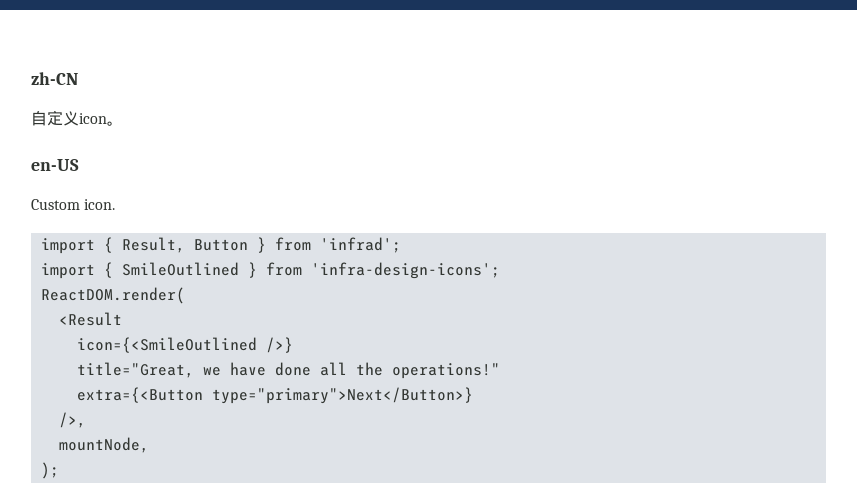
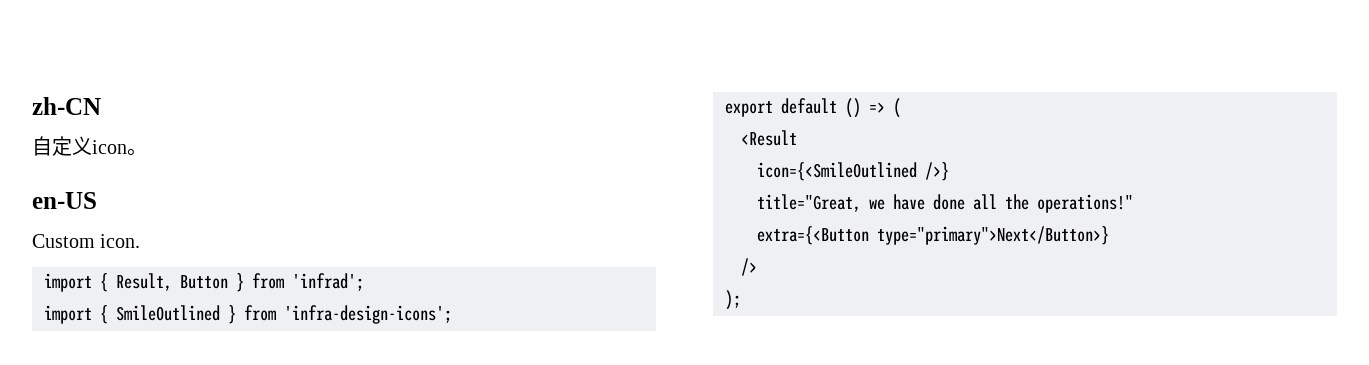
- ReactDOM.render(
+ export default () => (
- />,
- mountNode,
+ />

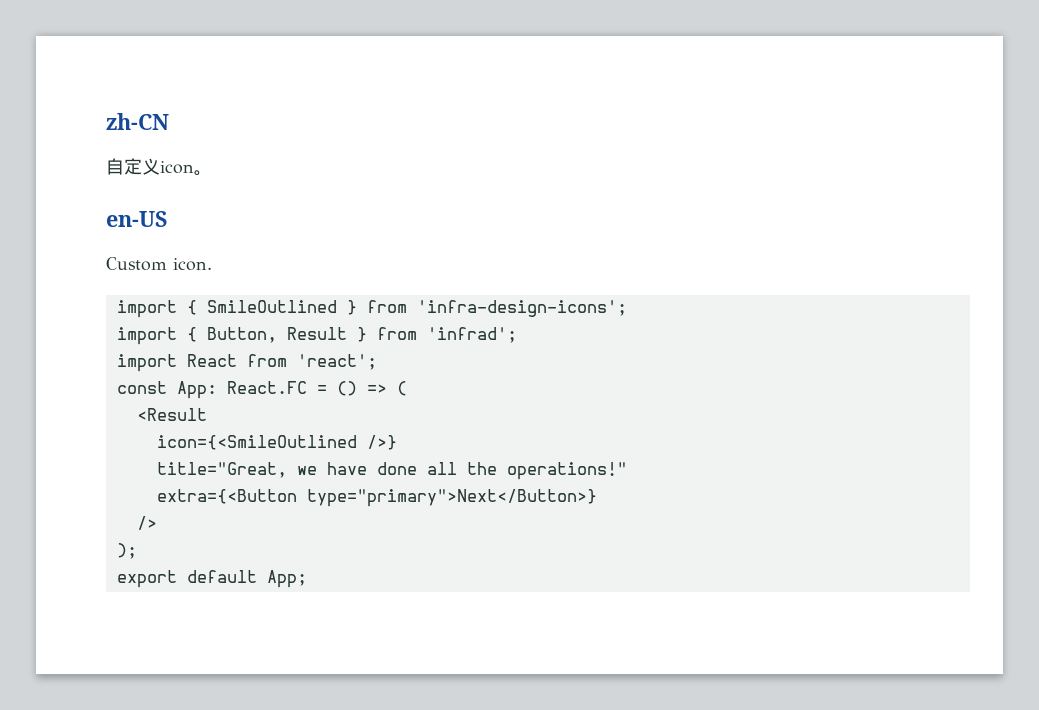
- import { Result, Button } from 'infrad';
  import { SmileOutlined } from 'infra-design-icons';
- export default () => (
+ import { Button, Result } from 'infrad';
+ import React from 'react';
+ const App: React.FC = () => (
+ export default App;

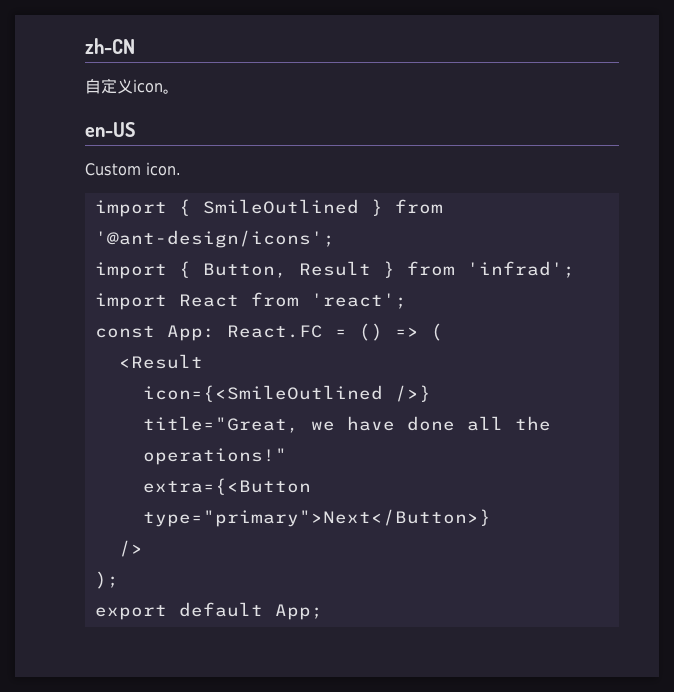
- import { SmileOutlined } from 'infra-design-icons';
+ import { SmileOutlined } from '@ant-design/icons';

